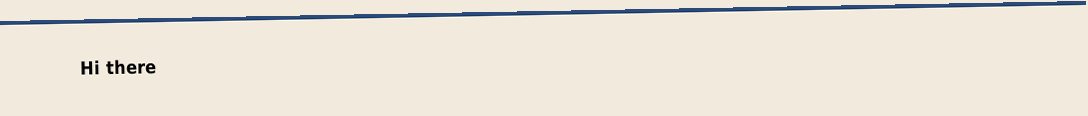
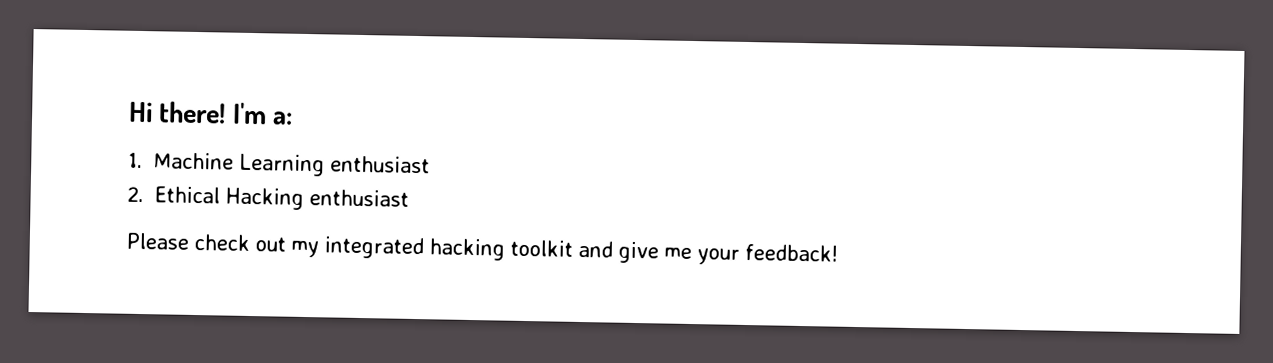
- Hi there
+ Hi there! I'm a:
+ 1. Machine Learning enthusiast
+ 2. Ethical Hacking enthusiast
+ Please check out my integrated hacking toolkit and give me your feedback!

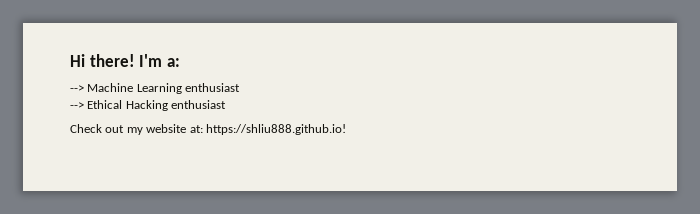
- 1. Machine Learning enthusiast
+ --> Machine Learning enthusiast
- 2. Ethical Hacking enthusiast
+ --> Ethical Hacking enthusiast
- Please check out my integrated hacking toolkit and give me your feedback!
+ Check out my website at: https://shliu888.github.io!

